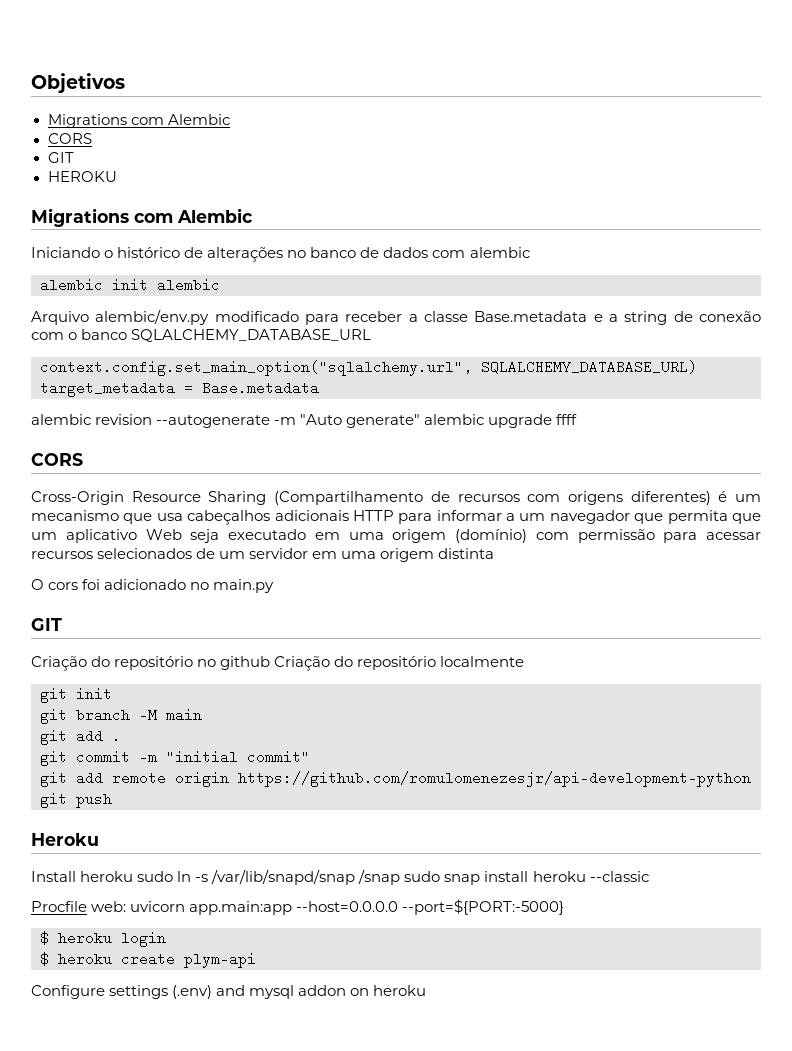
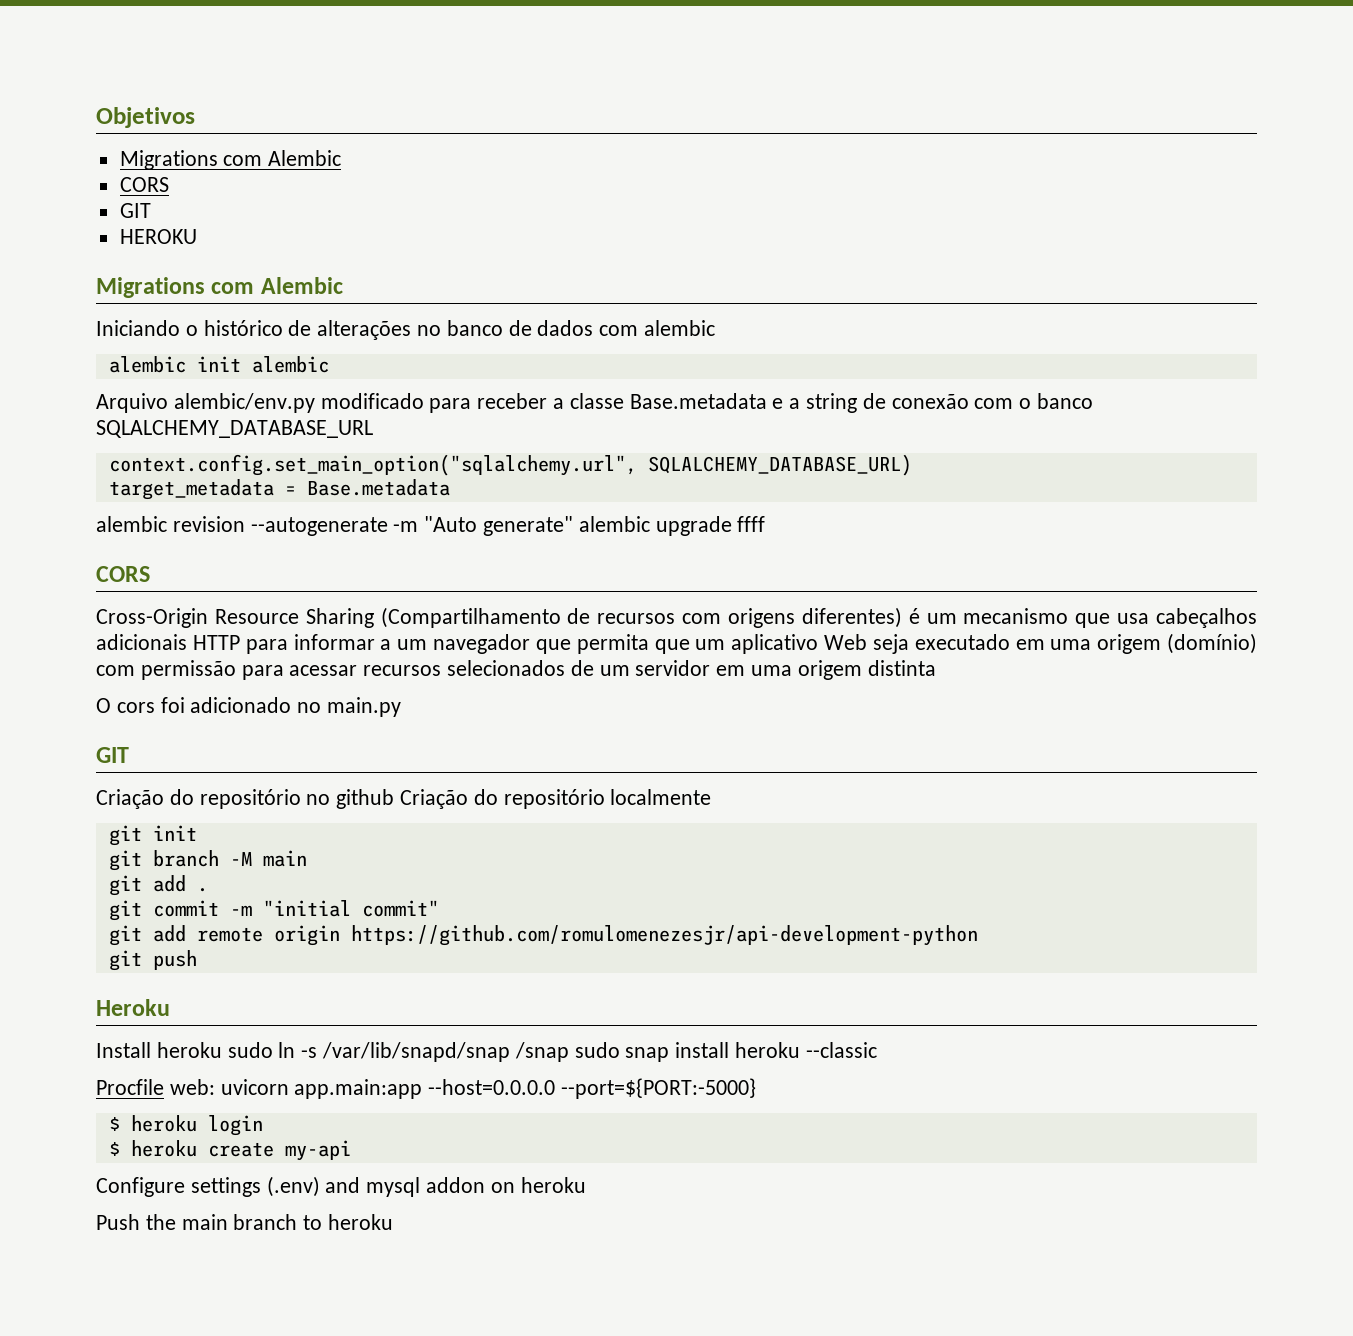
- $ heroku create plym-api
+ $ heroku create my-api
+ Push the main branch to heroku

